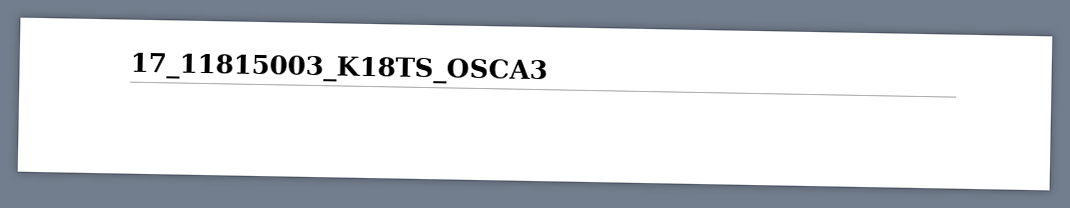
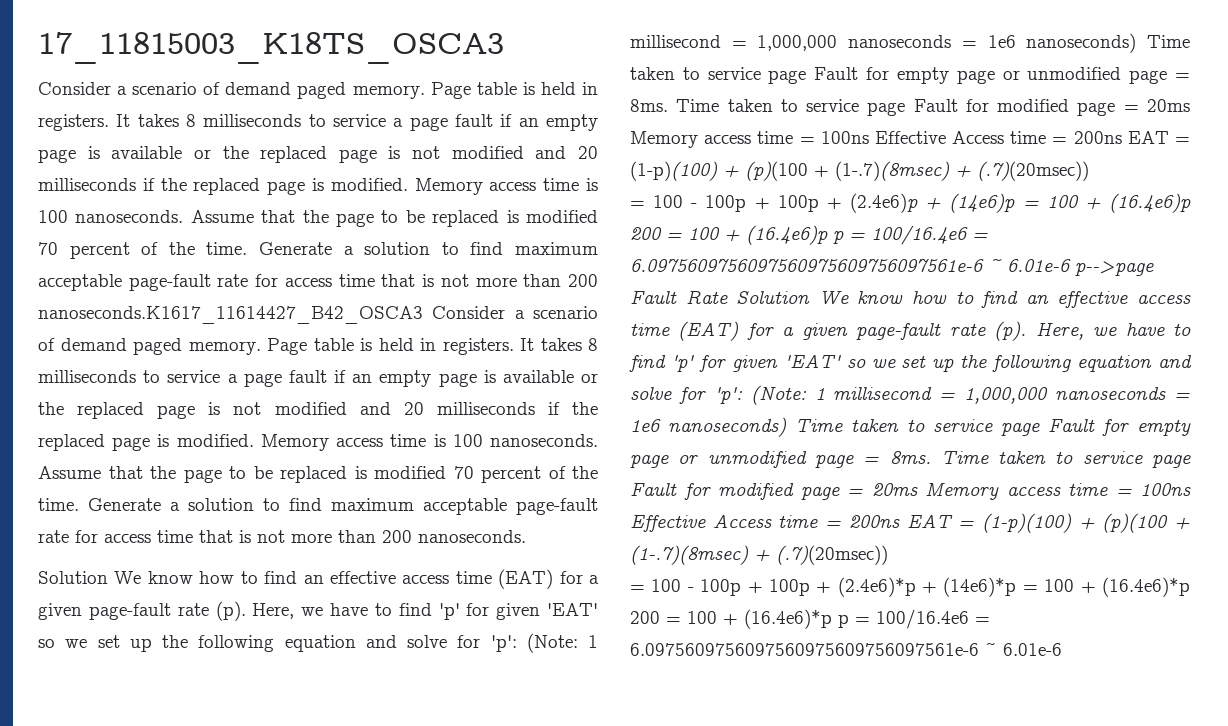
+ Consider a scenario of demand paged memory. Page table is held in registers. It takes 8 milliseconds to service a page fault if an empty page is available or the replaced page is not modified and 20 milliseconds if the replaced page is modified. Memory access time is 100 nanoseconds. Assume that the page to be replaced is modified 70 percent of the time. Generate a solution to find maximum acceptable page-fault rate for access time that is not more than 200 nanoseconds.K1617_11614427_B42_OSCA3 Consider a scenario of demand paged memory. Page table is held in registers. It takes 8 milliseconds to service a page fault if an empty page is available or the replaced page is not modified and 20 milliseconds if the replaced page is modified. Memory access time is 100 nanoseconds. Assume that the page to be replaced is modified 70 percent of the time. Generate a solution to find maximum acceptable page-fault rate for access time that is not more than 200 nanoseconds.
+ Solution We know how to find an effective access time (EAT) for a given page-fault rate (p). Here, we have to find 'p' for given 'EAT' so we set up the following equation and solve for 'p': (Note: 1 millisecond = 1,000,000 nanoseconds = 1e6 nanoseconds) Time taken to service page Fault for empty page or unmodified page = 8ms. Time taken to service page Fault for modified page = 20ms Memory access time = 100ns Effective Access time = 200ns EAT = (1-p)(100) + (p)(100 + (1-.7)(8msec) + (.7)(20msec))
+ = 100 - 100p + 100p + (2.4e6)p + (14e6)p = 100 + (16.4e6)p 200 = 100 + (16.4e6)p p = 100/16.4e6 = 6.0975609756097560975609756097561e-6 ~ 6.01e-6 p-->page Fault Rate Solution We know how to find an effective access time (EAT) for a given page-fault rate (p). Here, we have to find 'p' for given 'EAT' so we set up the following equation and solve for 'p': (Note: 1 millisecond = 1,000,000 nanoseconds = 1e6 nanoseconds) Time taken to service page Fault for empty page or unmodified page = 8ms. Time taken to service page Fault for modified page = 20ms Memory access time = 100ns Effective Access time = 200ns EAT = (1-p)(100) + (p)(100 + (1-.7)(8msec) + (.7)(20msec))
+ = 100 - 100p + 100p + (2.4e6)*p + (14e6)*p = 100 + (16.4e6)*p 200 = 100 + (16.4e6)*p p = 100/16.4e6 = 6.0975609756097560975609756097561e-6 ~ 6.01e-6

